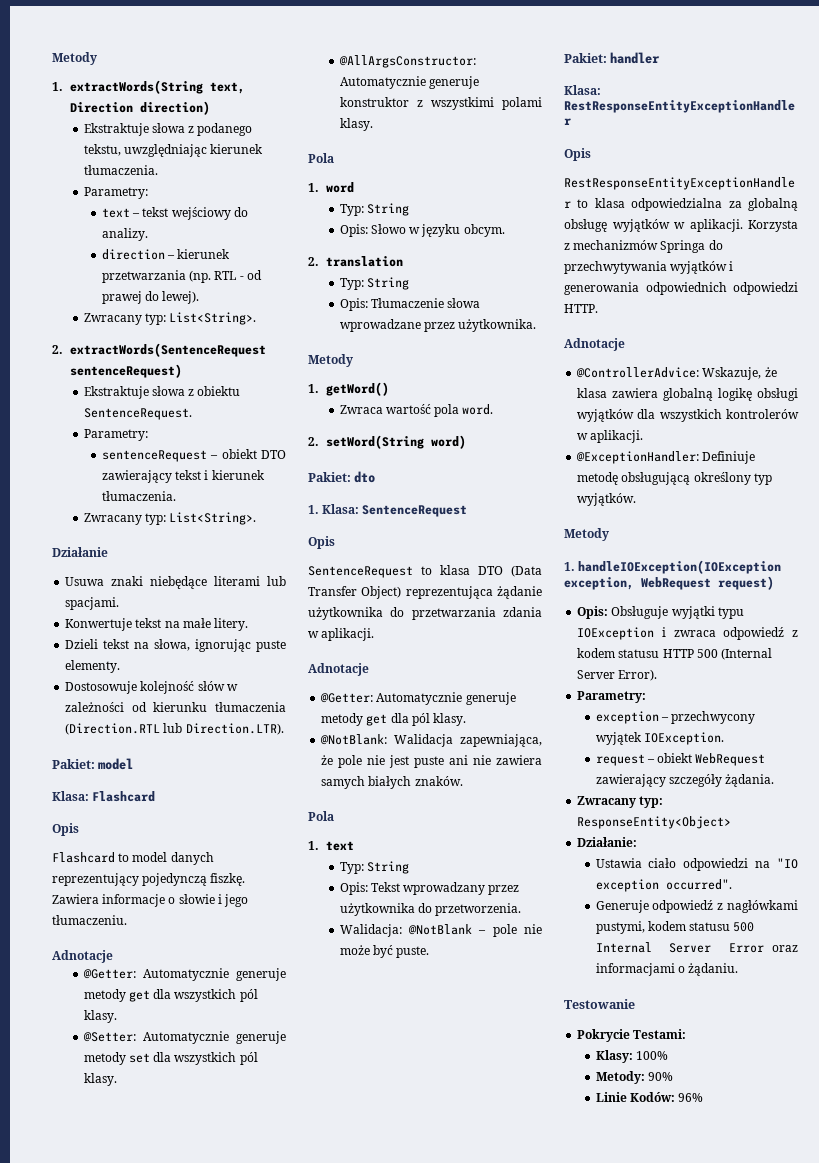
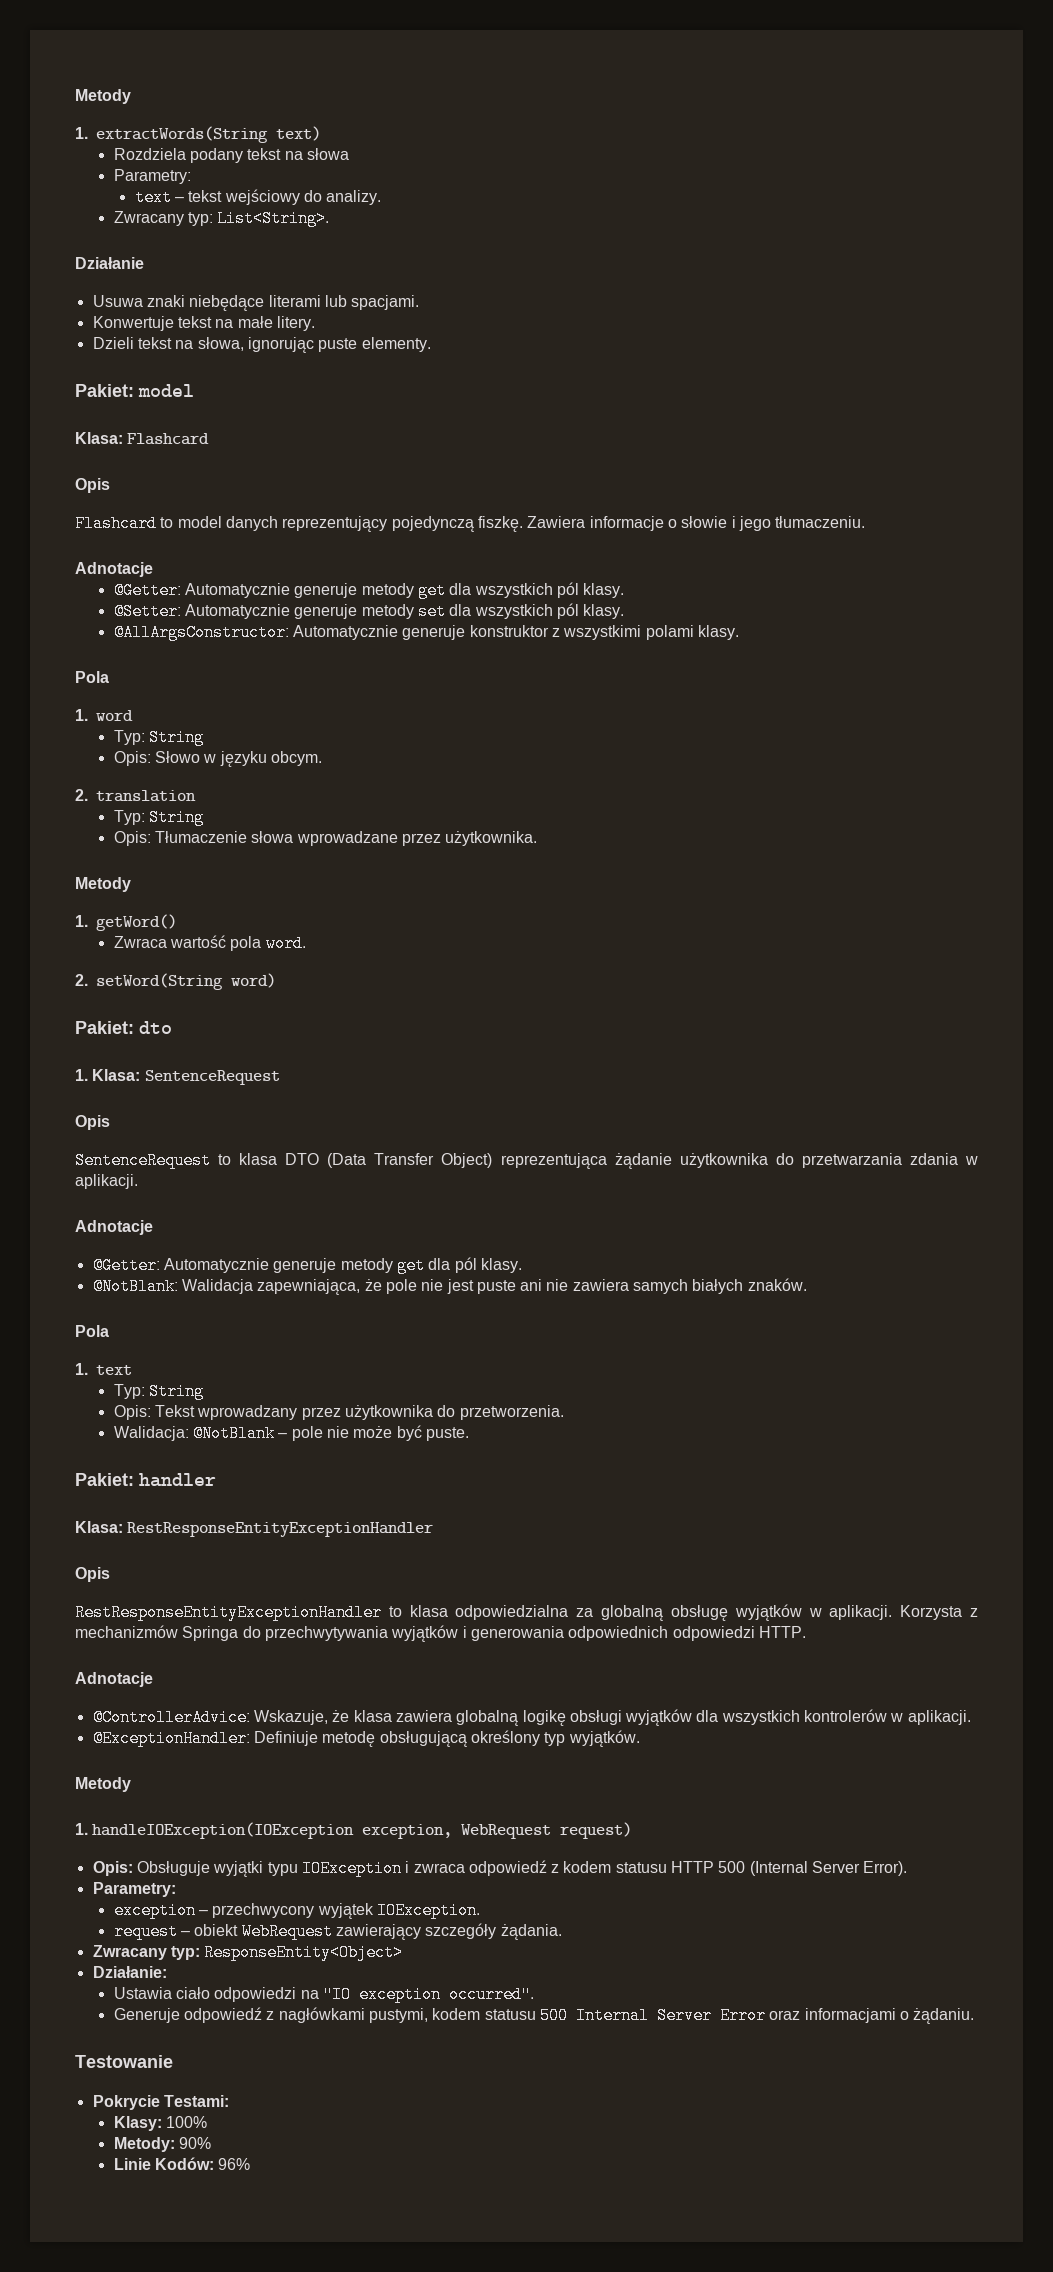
- 1. extractWords(String text, Direction direction)
- Ekstraktuje słowa z podanego tekstu, uwzględniając kierunek tłumaczenia.
+ 1. extractWords(String text)
+ Rozdziela podany tekst na słowa
- direction – kierunek przetwarzania (np. RTL - od prawej do lewej).
- Zwracany typ: List<String>.
- 2. extractWords(SentenceRequest sentenceRequest)
- Ekstraktuje słowa z obiektu SentenceRequest.
- Parametry:
- sentenceRequest – obiekt DTO zawierający tekst i kierunek tłumaczenia.
- Dostosowuje kolejność słów w zależności od kierunku tłumaczenia (Direction.RTL lub Direction.LTR).

